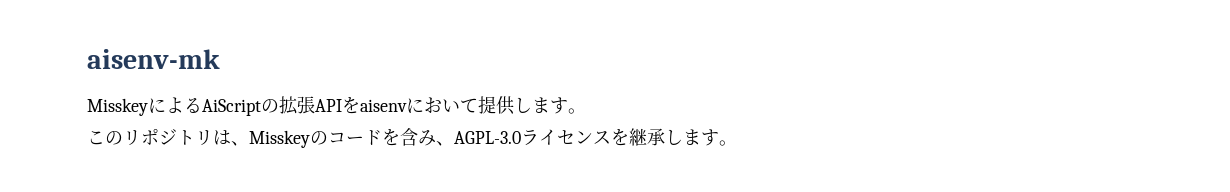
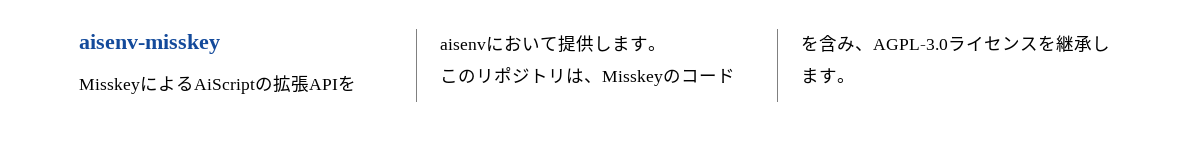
- aisenv-mk
+ aisenv-misskey

